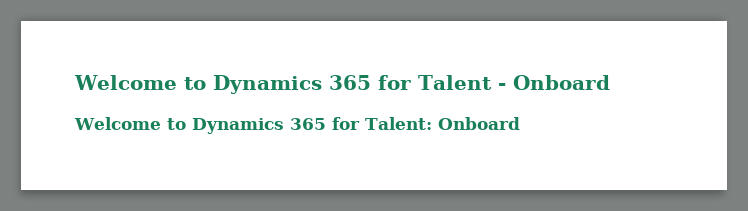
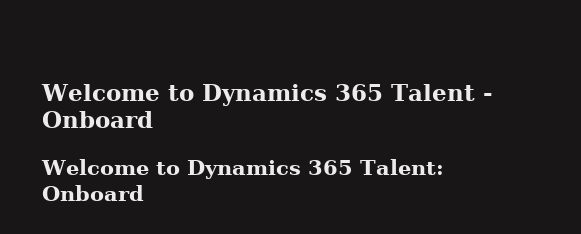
- Welcome to Dynamics 365 for Talent - Onboard
+ Welcome to Dynamics 365 Talent - Onboard
- Welcome to Dynamics 365 for Talent: Onboard
+ Welcome to Dynamics 365 Talent: Onboard

